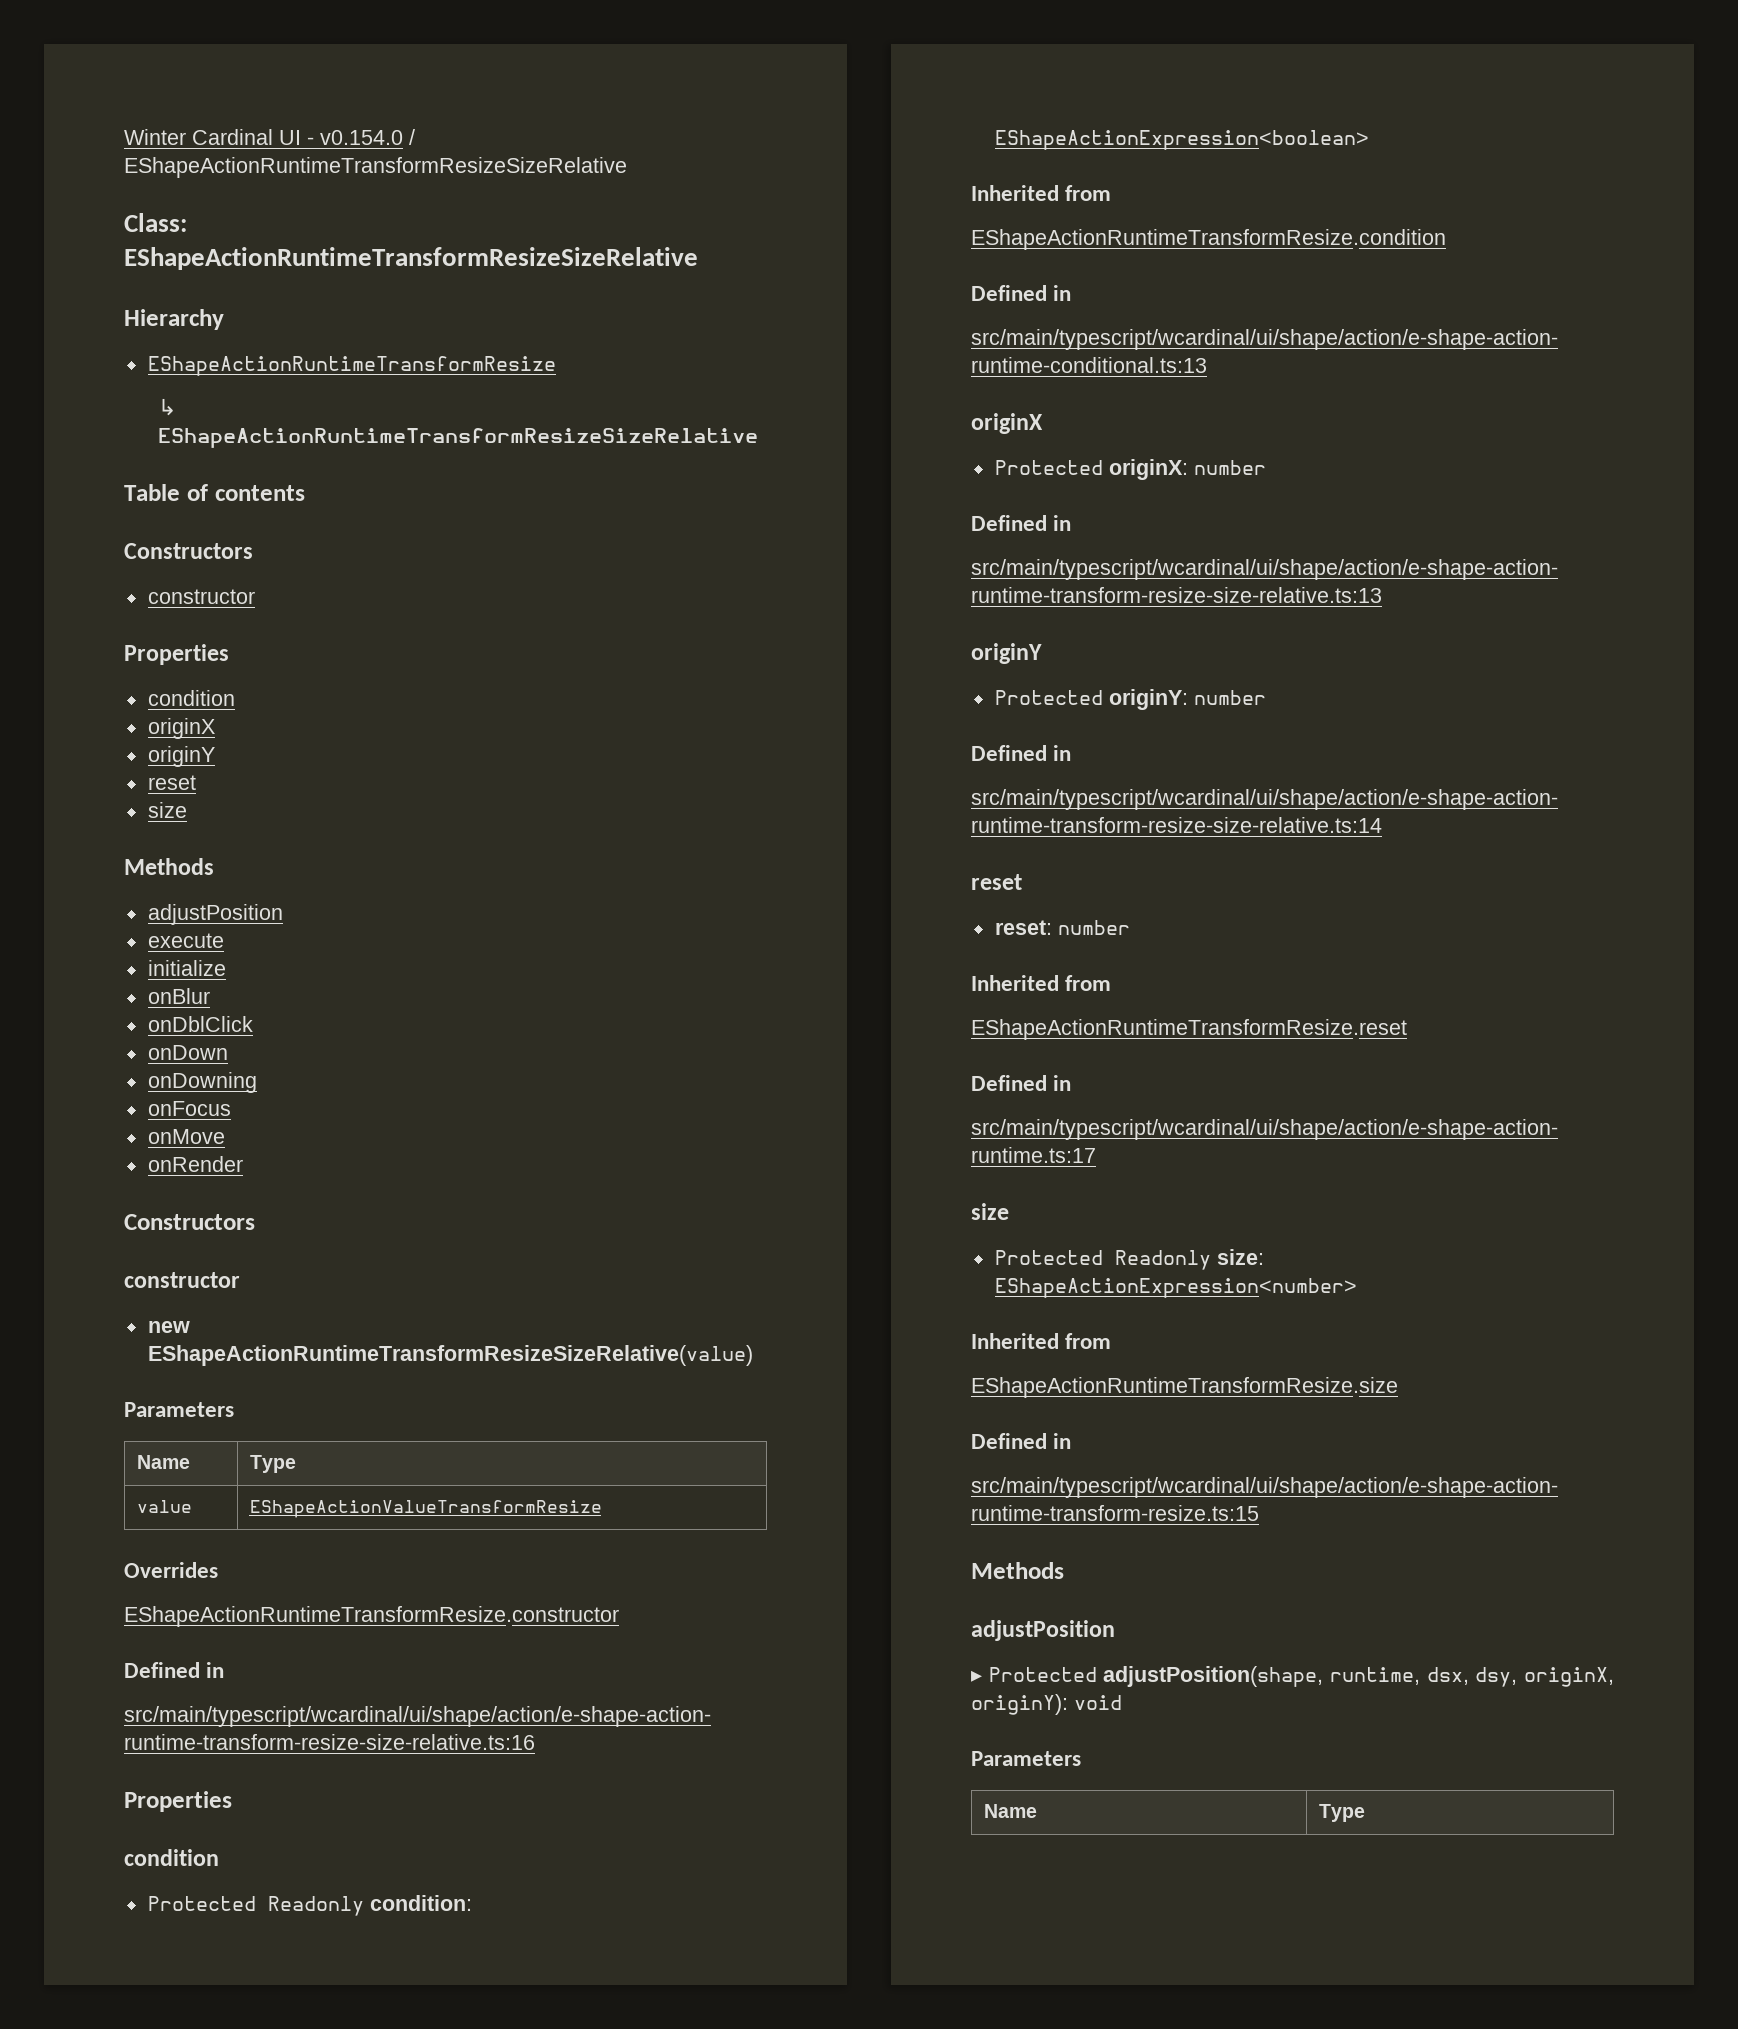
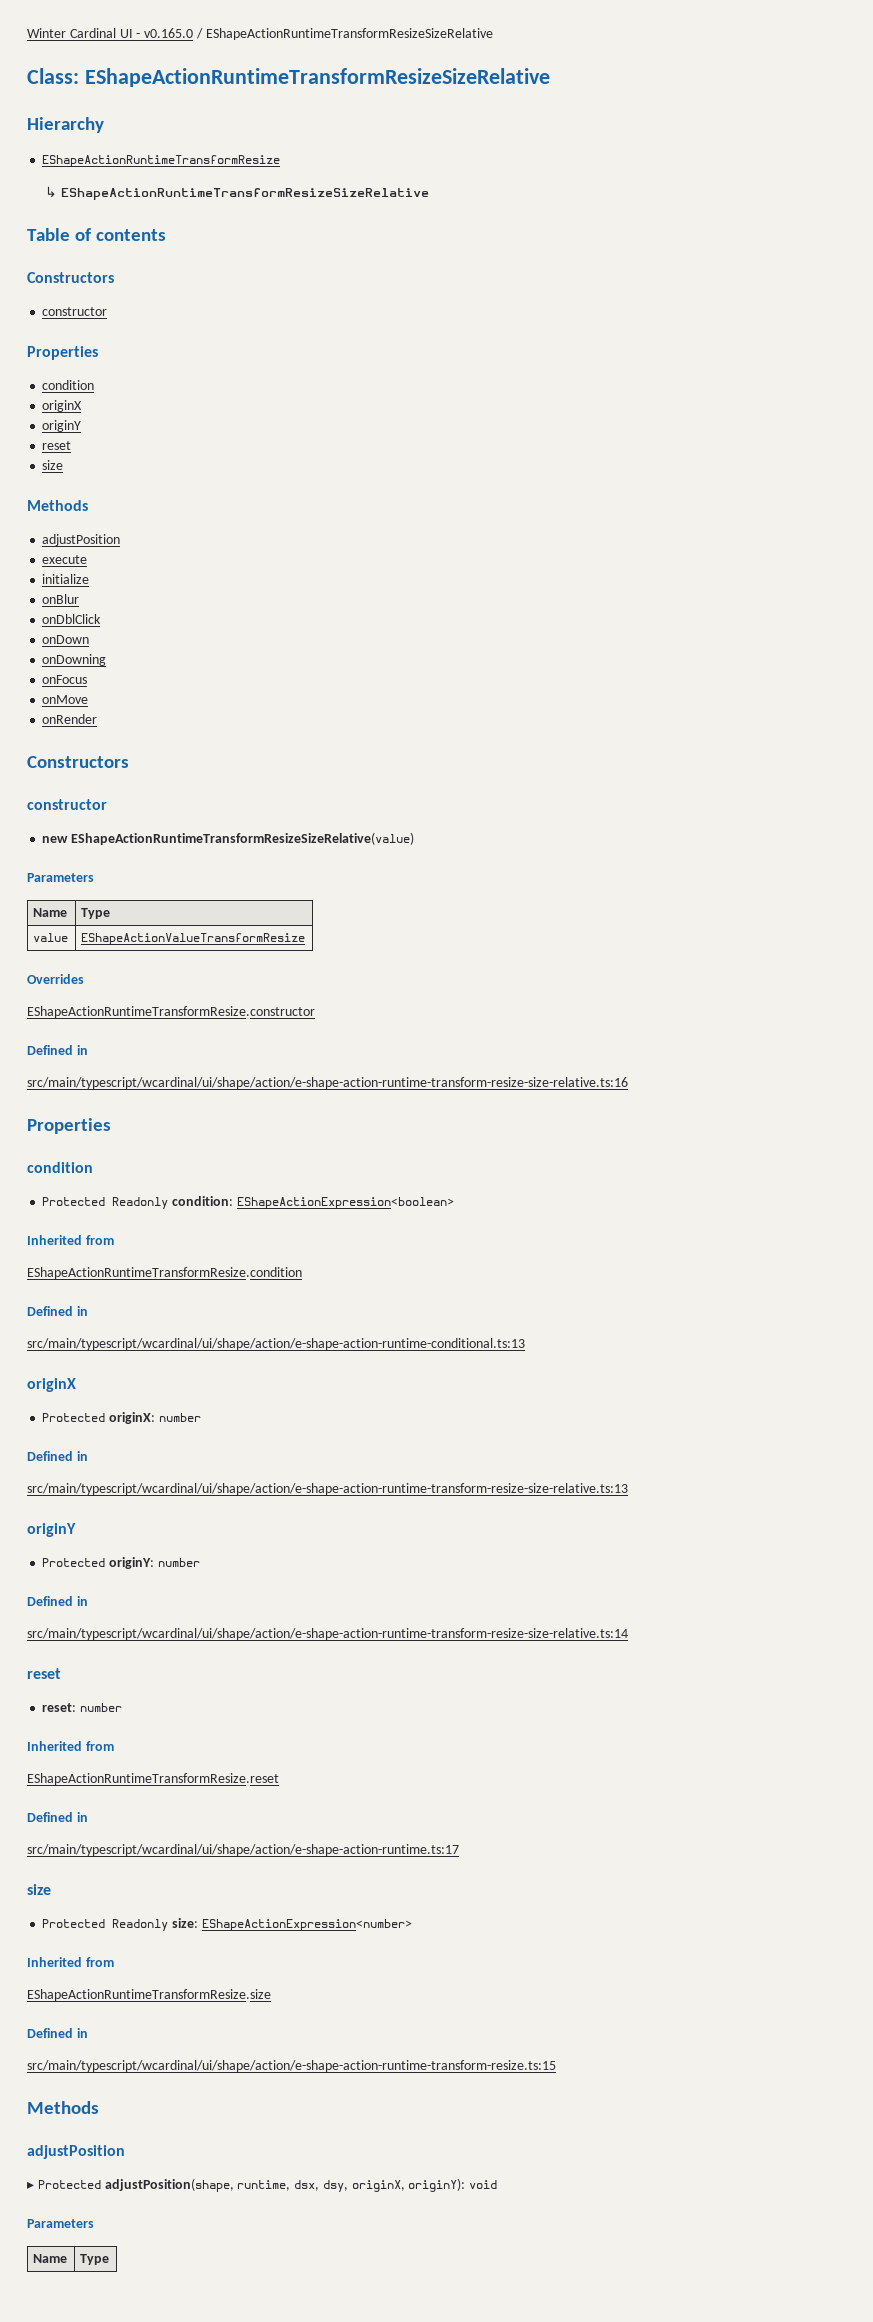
- Winter Cardinal UI - v0.154.0 / EShapeActionRuntimeTransformResizeSizeRelative
+ Winter Cardinal UI - v0.165.0 / EShapeActionRuntimeTransformResizeSizeRelative

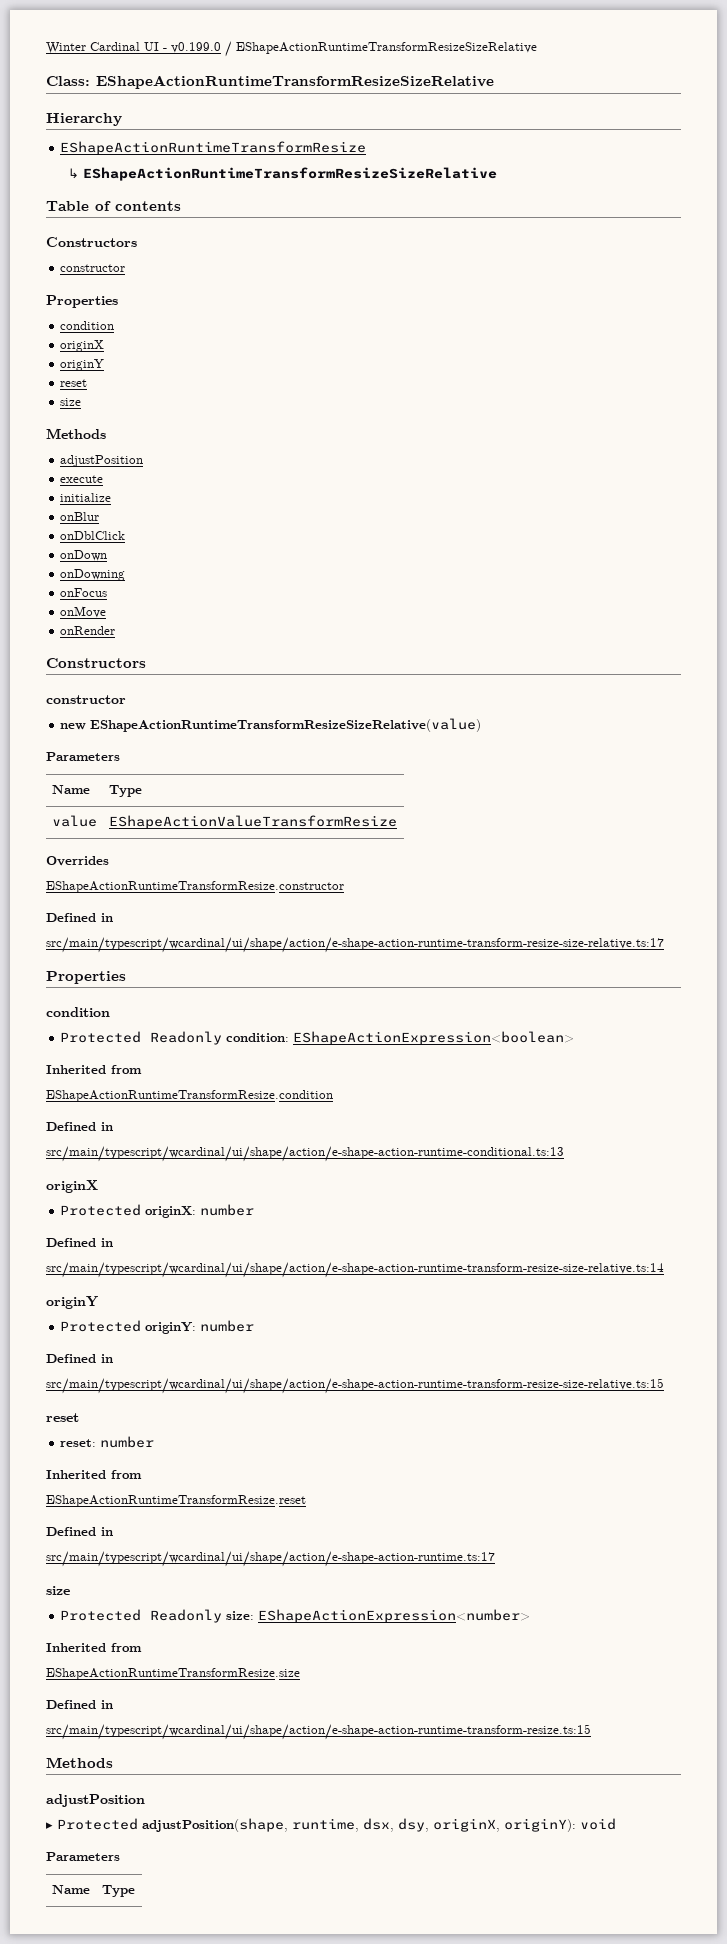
- Winter Cardinal UI - v0.165.0 / EShapeActionRuntimeTransformResizeSizeRelative
+ Winter Cardinal UI - v0.199.0 / EShapeActionRuntimeTransformResizeSizeRelative
- src/main/typescript/wcardinal/ui/shape/action/e-shape-action-runtime-transform-resize-size-relative.ts:16
+ src/main/typescript/wcardinal/ui/shape/action/e-shape-action-runtime-transform-resize-size-relative.ts:17
- src/main/typescript/wcardinal/ui/shape/action/e-shape-action-runtime-transform-resize-size-relative.ts:13
+ src/main/typescript/wcardinal/ui/shape/action/e-shape-action-runtime-transform-resize-size-relative.ts:14
- src/main/typescript/wcardinal/ui/shape/action/e-shape-action-runtime-transform-resize-size-relative.ts:14
+ src/main/typescript/wcardinal/ui/shape/action/e-shape-action-runtime-transform-resize-size-relative.ts:15

